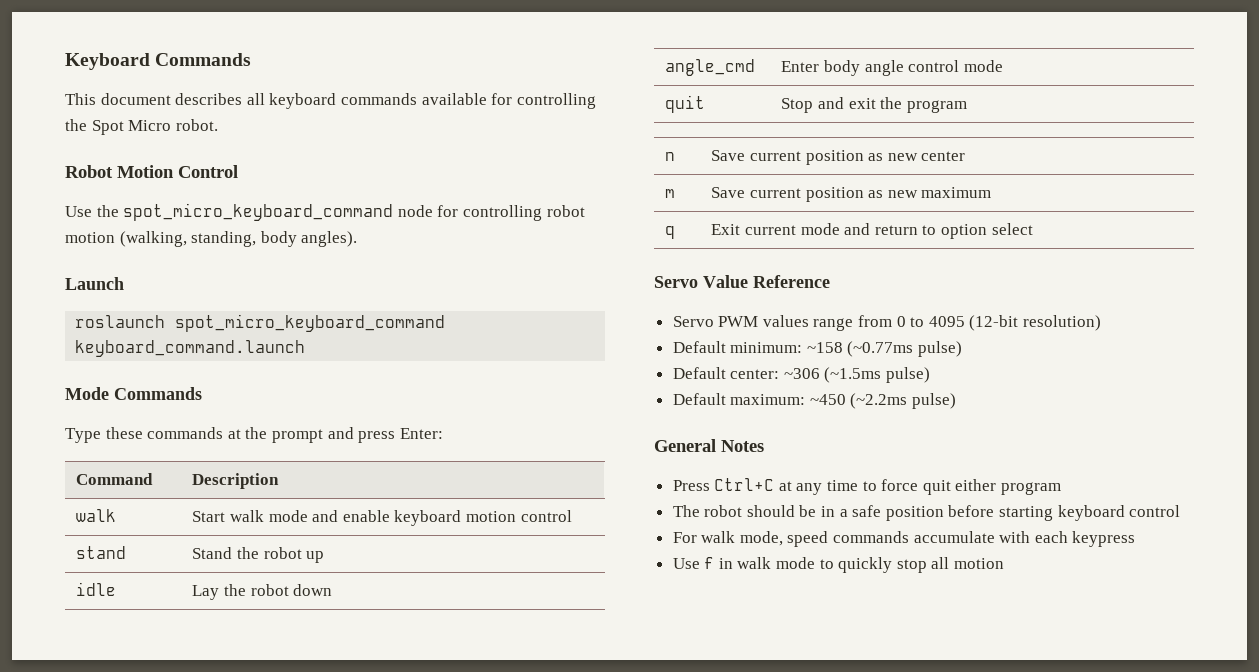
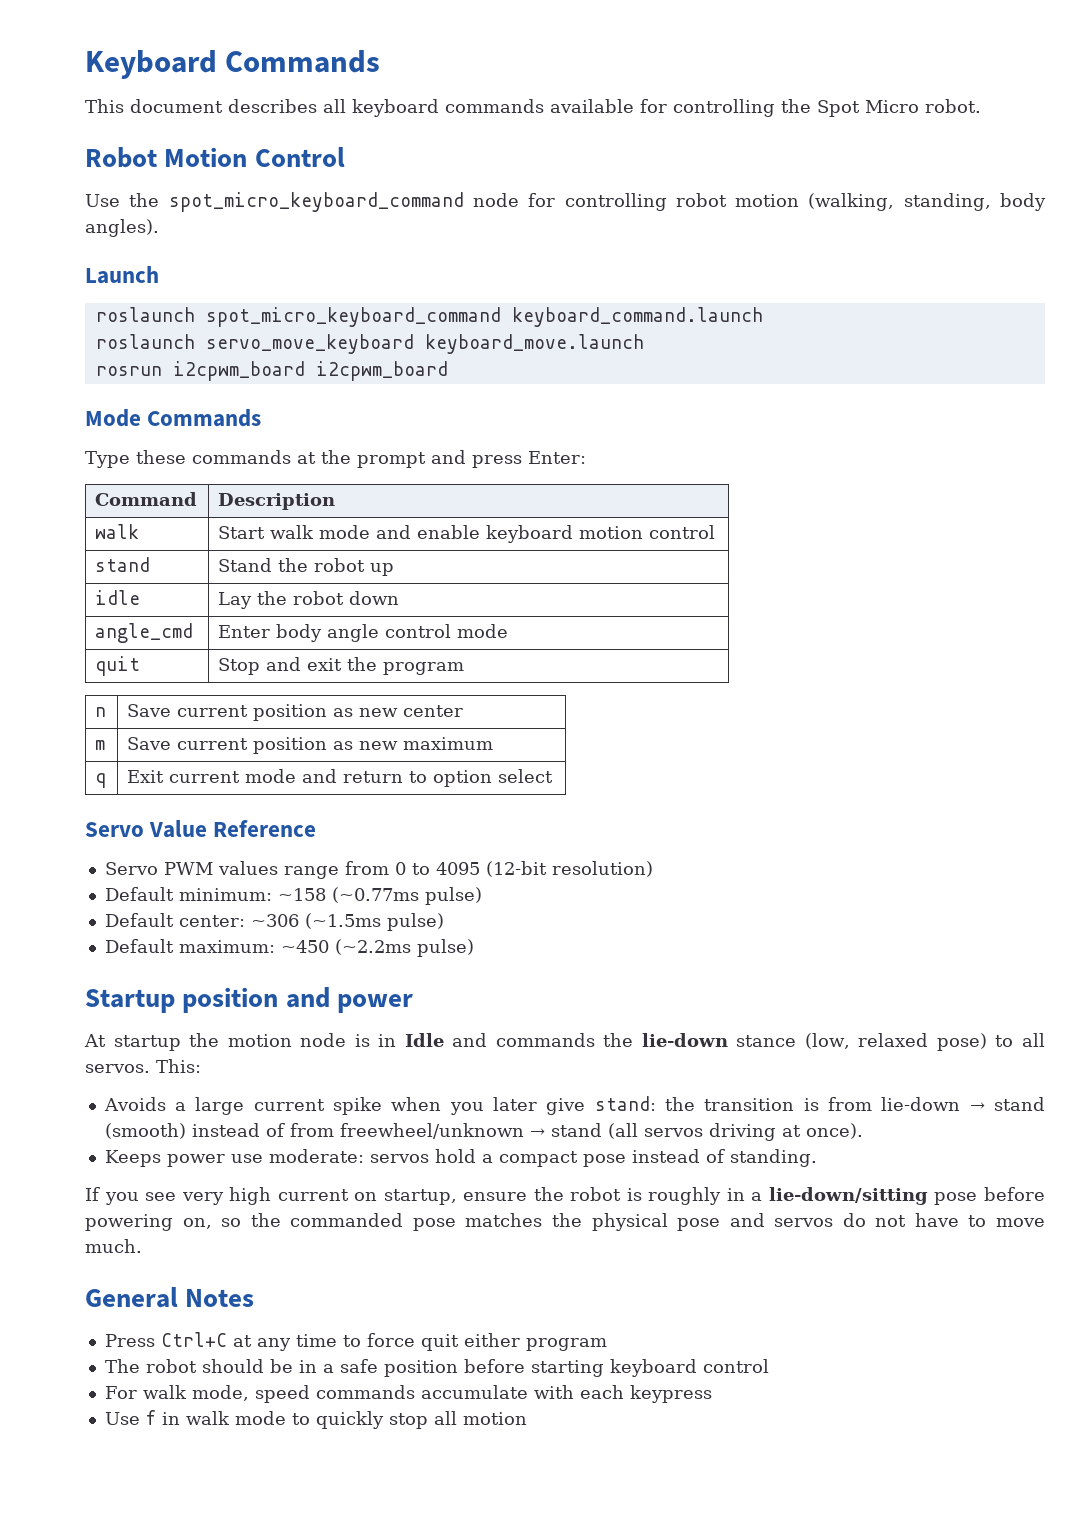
+ roslaunch servo_move_keyboard keyboard_move.launch
+ rosrun i2cpwm_board i2cpwm_board
+ Startup position and power
+ At startup the motion node is in Idle and commands the lie-down stance (low, relaxed pose) to all servos. This:
+ Avoids a large current spike when you later give stand: the transition is from lie-down → stand (smooth) instead of from freewheel/unknown → stand (all servos driving at once).
+ Keeps power use moderate: servos hold a compact pose instead of standing.
+ If you see very high current on startup, ensure the robot is roughly in a lie-down/sitting pose before powering on, so the commanded pose matches the physical pose and servos do not have to move much.

